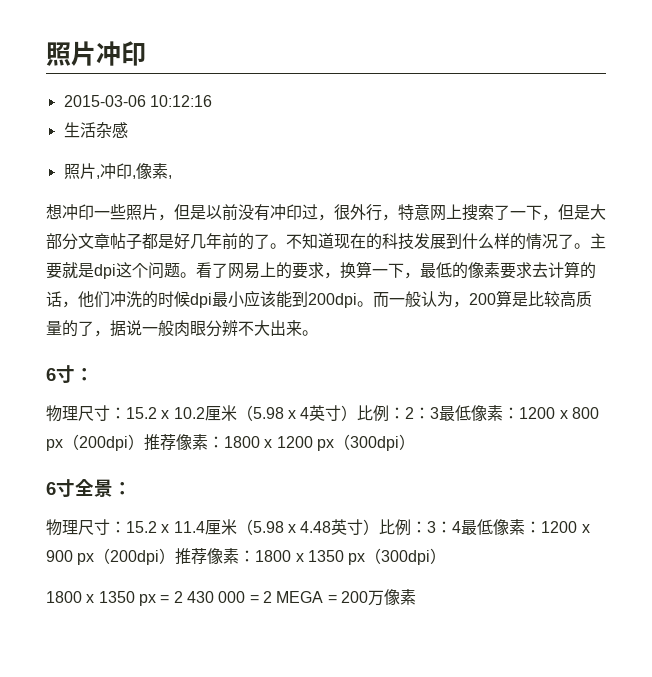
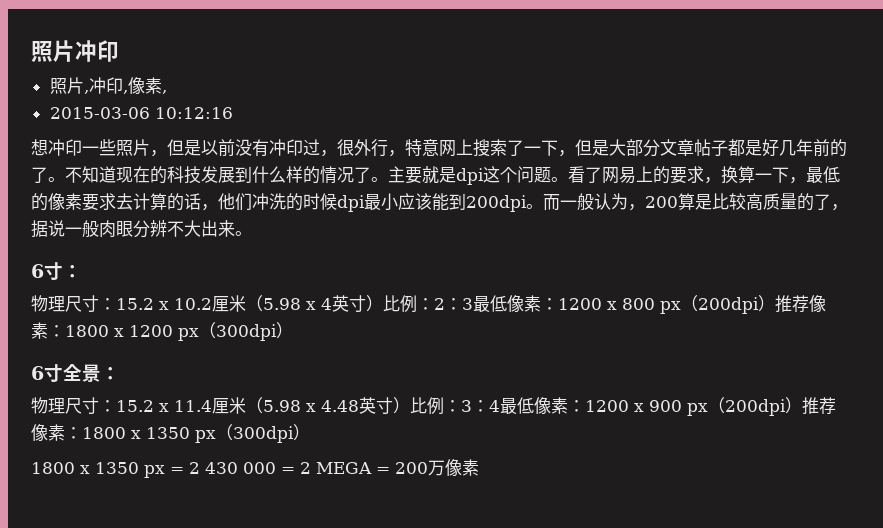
- 2015-03-06 10:12:16
- 生活杂感
+ 2015-03-06 10:12:16

